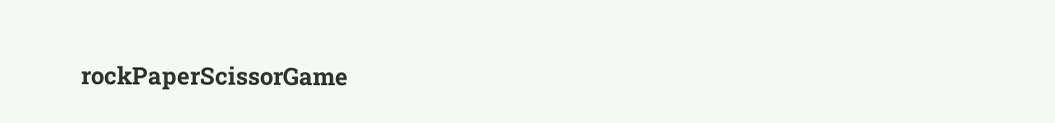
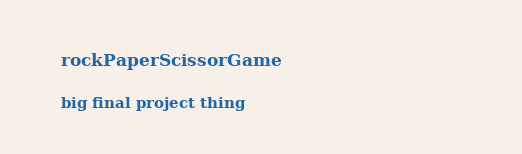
+ big final project thing

